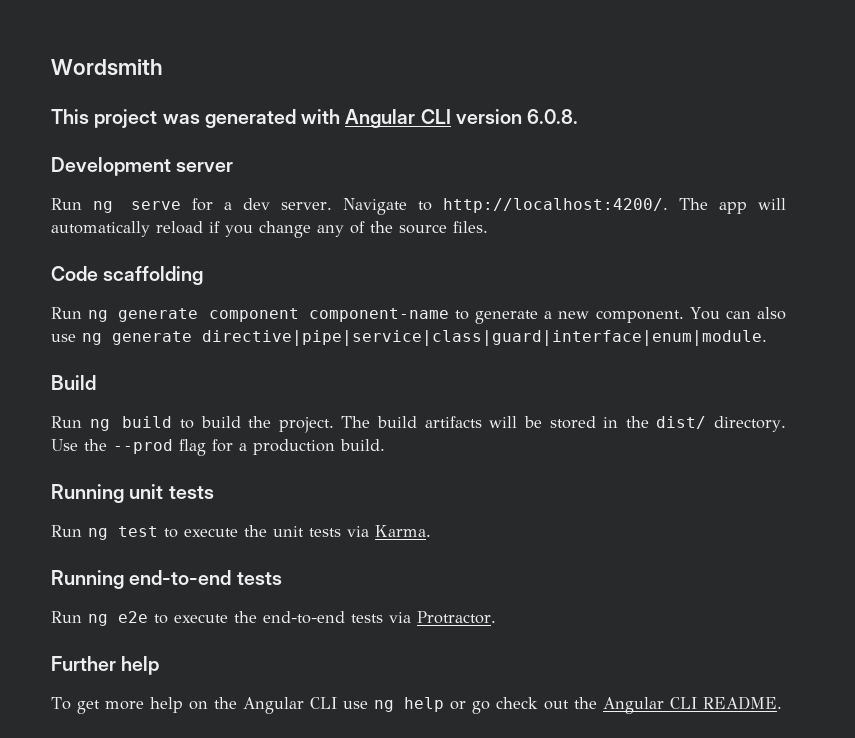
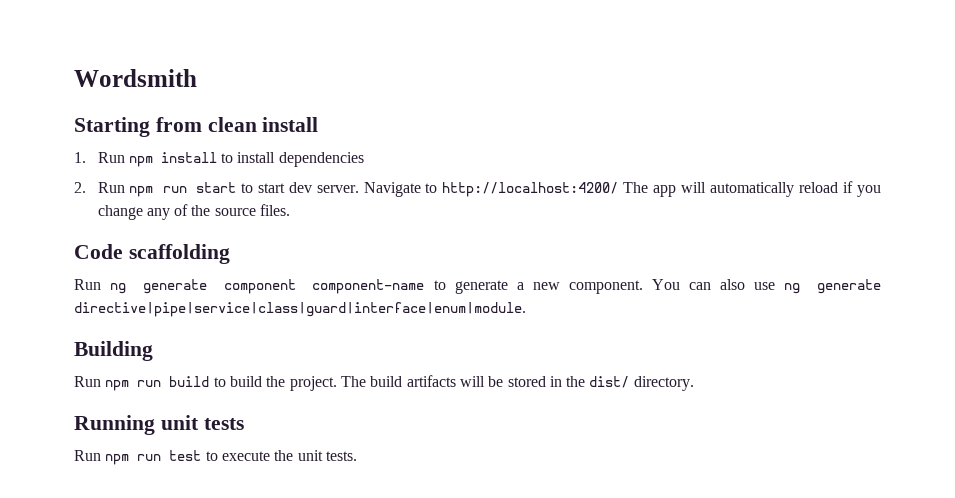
- This project was generated with Angular CLI version 6.0.8.
- Development server
- Run ng serve for a dev server.
+ Starting from clean install
+ 1. Run npm install to install dependencies
+ 2. Run npm run start to start dev server.
- Navigate to http://localhost:4200/. The app will automatically reload if you change any of the source files.
+ Navigate to http://localhost:4200/ The app will automatically reload if you change any of the source files.
- Build
- Run ng build to build the project.
+ Building
+ Run npm run build to build the project.
- Use the --prod flag for a production build.
- Run ng test to execute the unit tests via Karma.
- Running end-to-end tests
- Run ng e2e to execute the end-to-end tests via Protractor.
- Further help
- To get more help on the Angular CLI use ng help or go check out the Angular CLI README.
+ Run npm run test to execute the unit tests.

